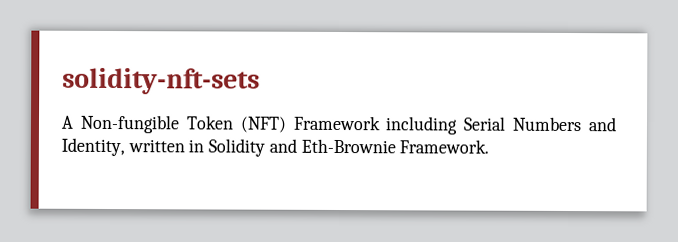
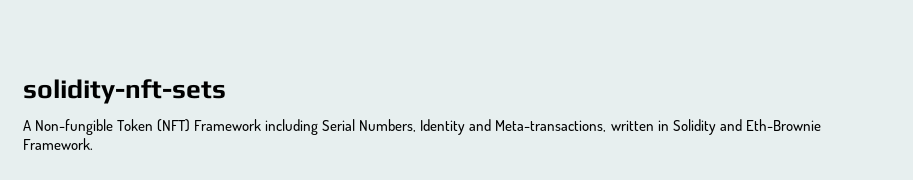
- A Non-fungible Token (NFT) Framework including Serial Numbers and Identity, written in Solidity and Eth-Brownie Framework.
+ A Non-fungible Token (NFT) Framework including Serial Numbers, Identity and Meta-transactions, written in Solidity and Eth-Brownie Framework.

